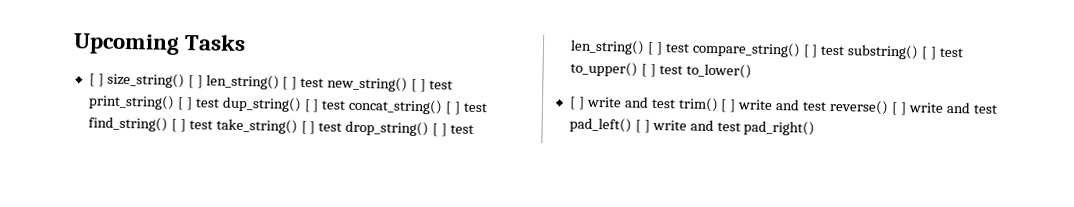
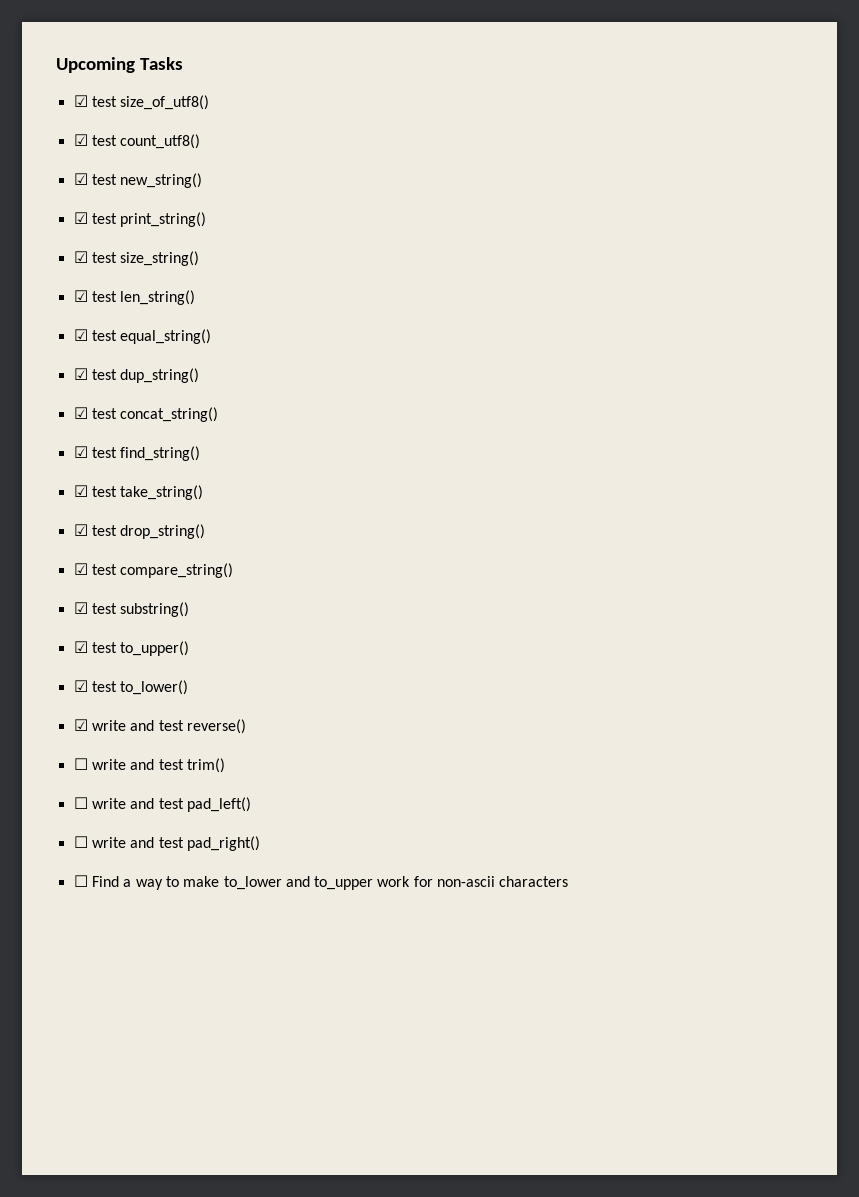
- [ ] size_string() [ ] len_string() [ ] test new_string() [ ] test print_string() [ ] test dup_string() [ ] test concat_string() [ ] test find_string() [ ] test take_string() [ ] test drop_string() [ ] test len_string() [ ] test compare_string() [ ] test substring() [ ] test to_upper() [ ] test to_lower()
+ ☑ test size_of_utf8()
+ ☑ test count_utf8()
+ ☑ test new_string()
+ ☑ test print_string()
+ ☑ test size_string()
+ ☑ test len_string()
+ ☑ test equal_string()
+ ☑ test dup_string()
+ ☑ test concat_string()
+ ☑ test find_string()
+ ☑ test take_string()
+ ☑ test drop_string()
+ ☑ test compare_string()
+ ☑ test substring()
+ ☑ test to_upper()
+ ☑ test to_lower()
- [ ] write and test trim() [ ] write and test reverse() [ ] write and test pad_left() [ ] write and test pad_right()
+ ☑ write and test reverse()
+ ☐ write and test trim()
+ ☐ write and test pad_left()
+ ☐ write and test pad_right()
+ ☐ Find a way to make to_lower and to_upper work for non-ascii characters

